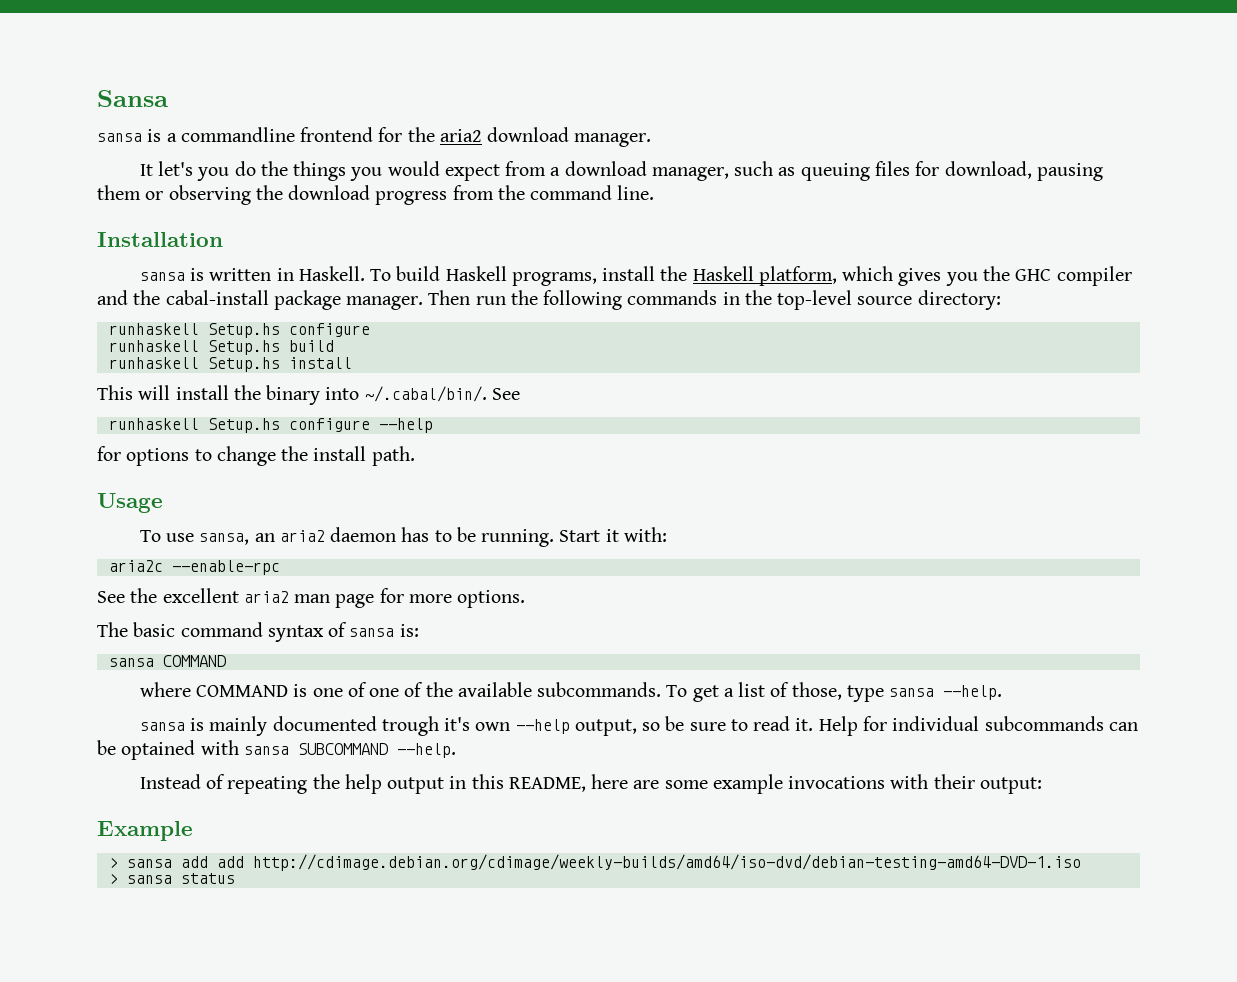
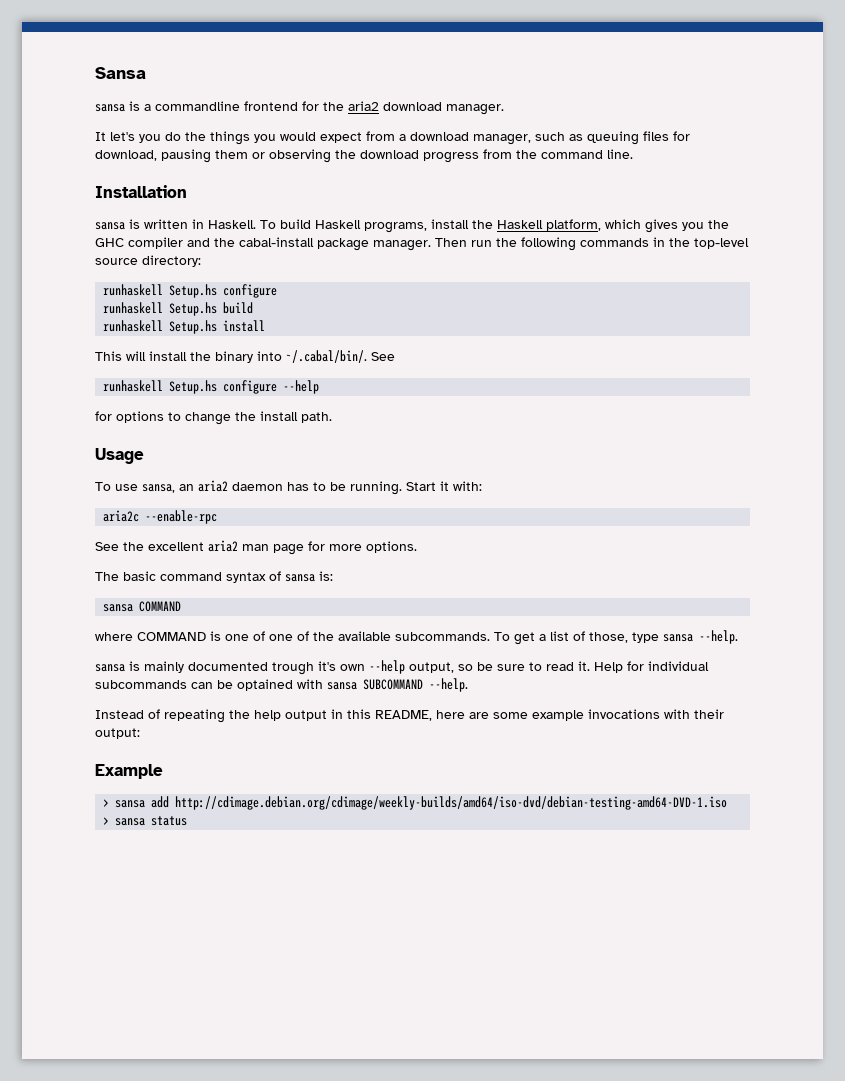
- > sansa add add http://cdimage.debian.org/cdimage/weekly-builds/amd64/iso-dvd/debian-testing-amd64-DVD-1.iso
+ > sansa add http://cdimage.debian.org/cdimage/weekly-builds/amd64/iso-dvd/debian-testing-amd64-DVD-1.iso

